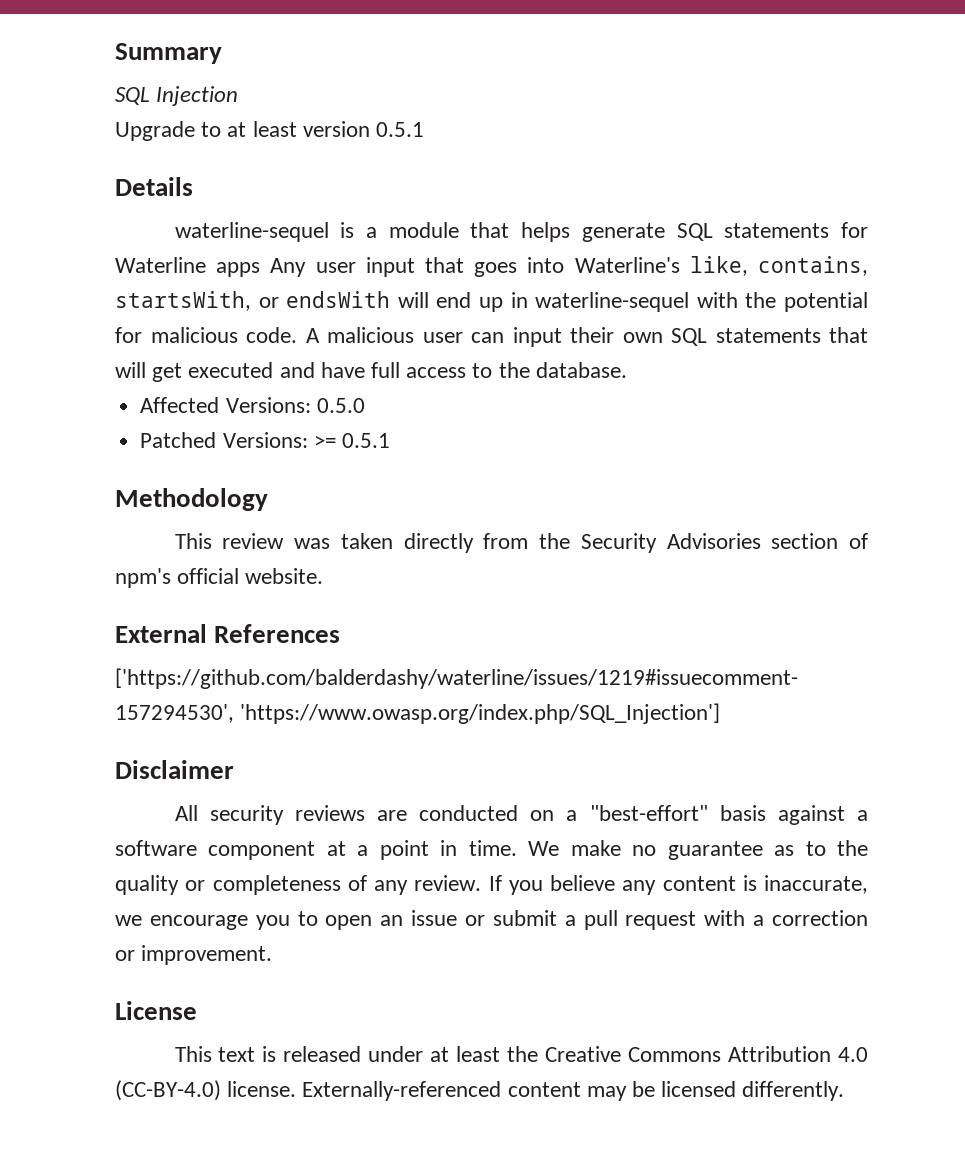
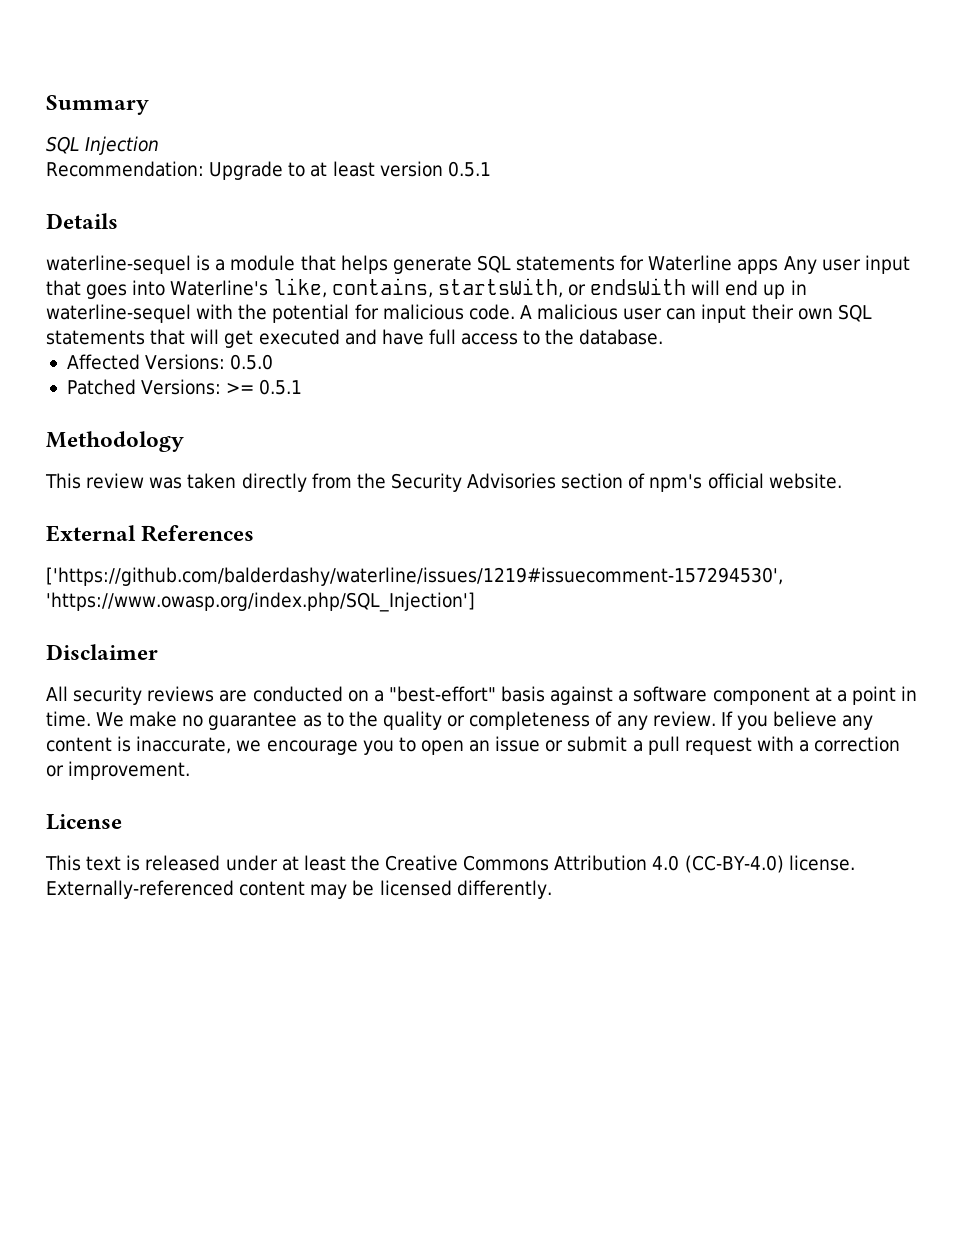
- Upgrade to at least version 0.5.1
+ Recommendation: Upgrade to at least version 0.5.1

